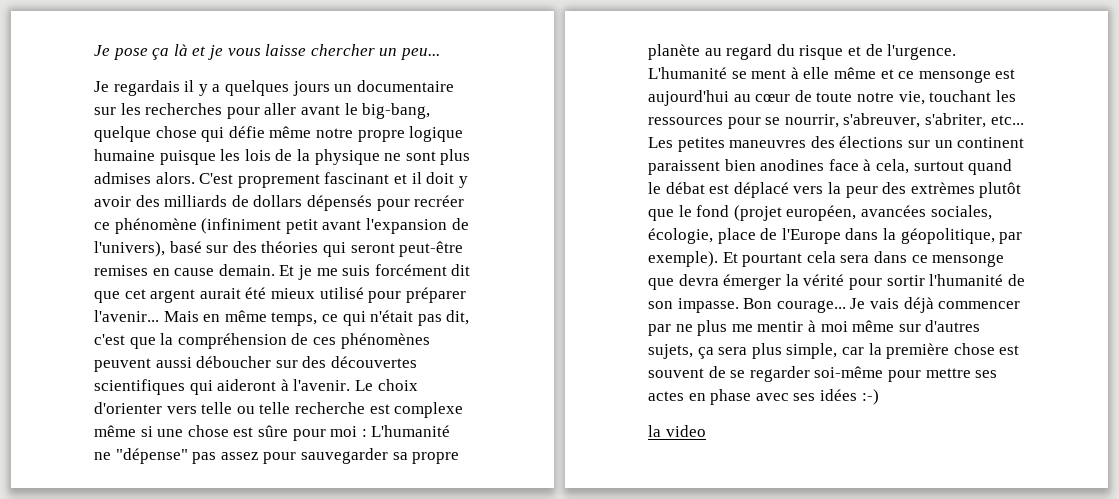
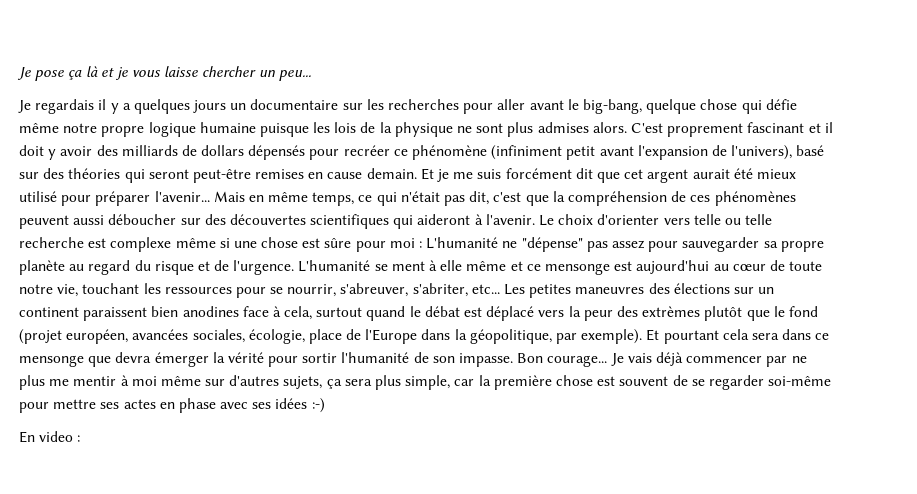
- la video
+ En video :

